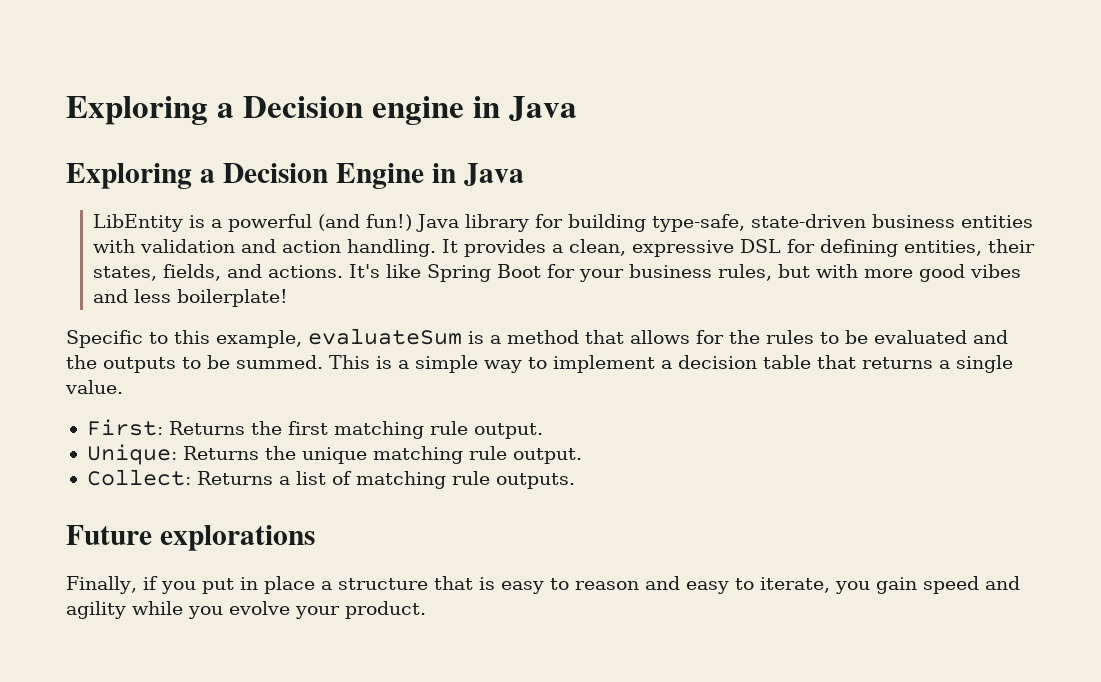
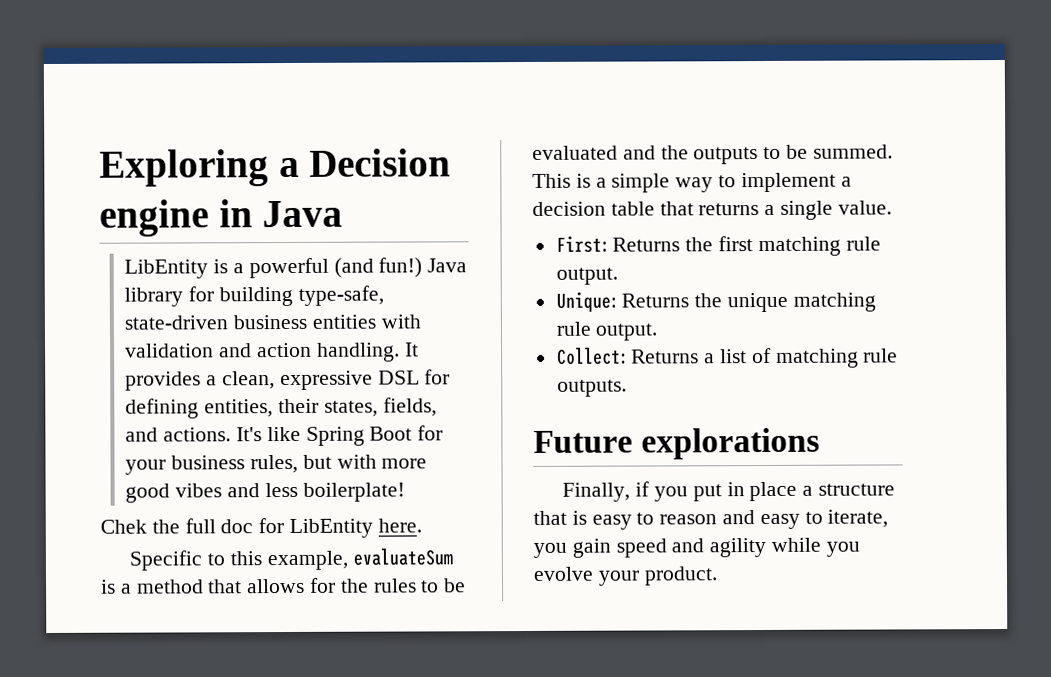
- Exploring a Decision Engine in Java
+ Chek the full doc for LibEntity here.

